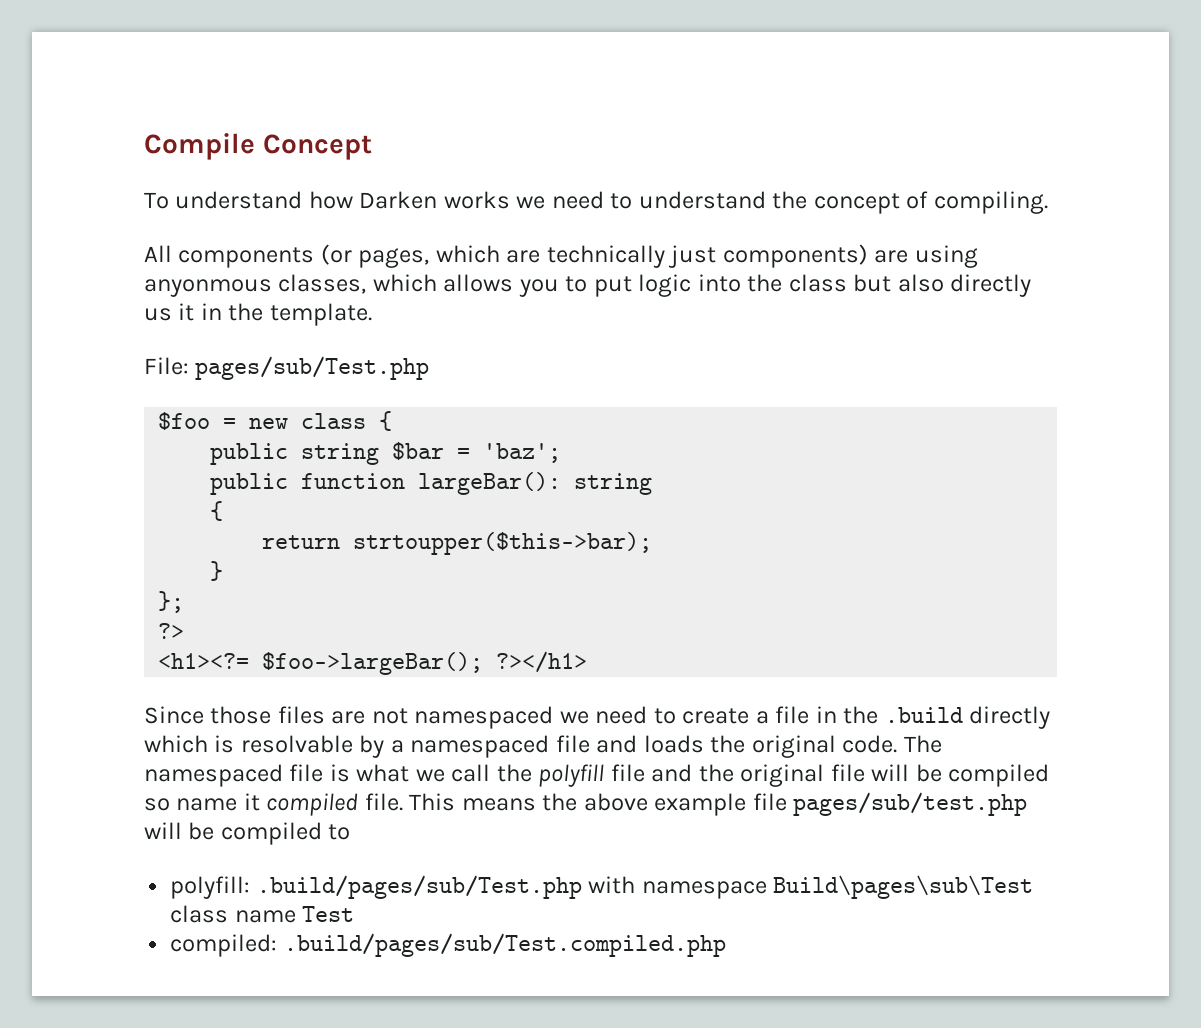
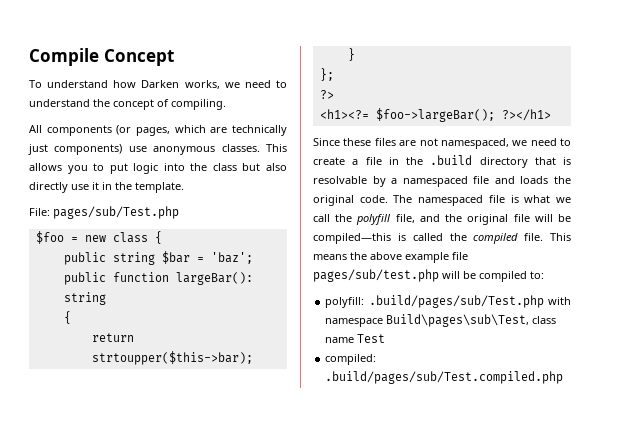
- To understand how Darken works we need to understand the concept of compiling.
+ To understand how Darken works, we need to understand the concept of compiling.
- All components (or pages, which are technically just components) are using anyonmous classes, which allows you to put logic into the class but also directly us it in the template.
+ All components (or pages, which are technically just components) use anonymous classes. This allows you to put logic into the class but also directly use it in the template.
- Since those files are not namespaced we need to create a file in the .build directly which is resolvable by a namespaced file and loads the original code.
+ Since these files are not namespaced, we need to create a file in the .build directory that is resolvable by a namespaced file and loads the original code.
- The namespaced file is what we call the polyfill file and the original file will be compiled so name it compiled file.
+ The namespaced file is what we call the polyfill file, and the original file will be compiled—this is called the compiled file.
- This means the above example file pages/sub/test.php will be compiled to
+ This means the above example file pages/sub/test.php will be compiled to:
- polyfill: .build/pages/sub/Test.php with namespace Build\pages\sub\Test class name Test
+ polyfill: .build/pages/sub/Test.php with namespace Build\pages\sub\Test, class name Test

